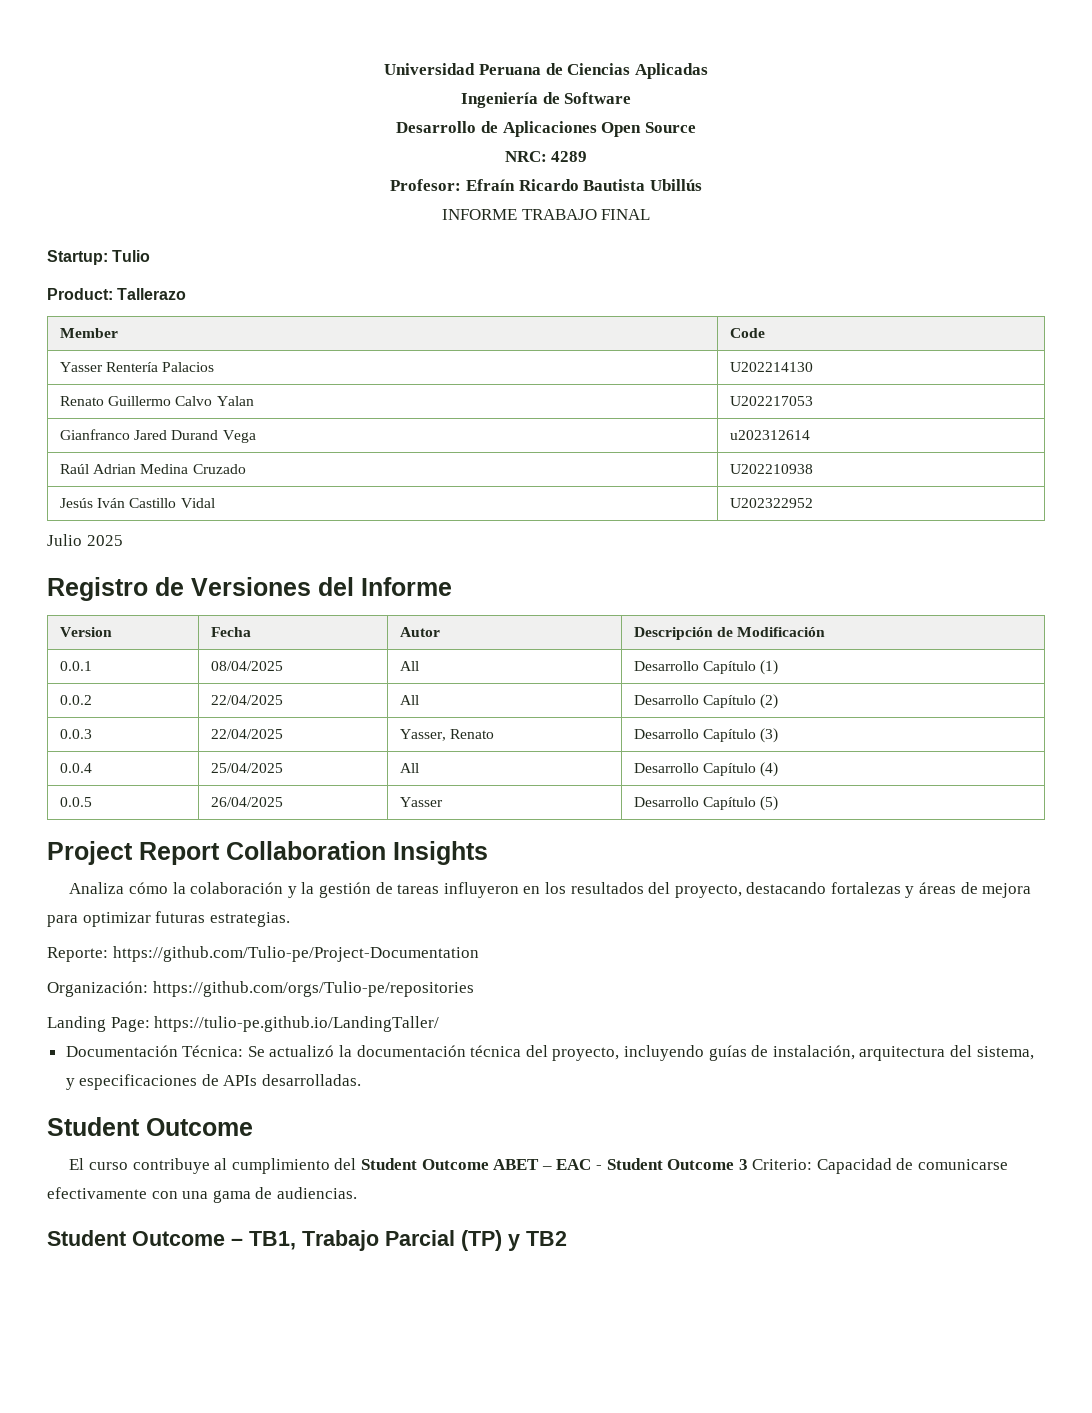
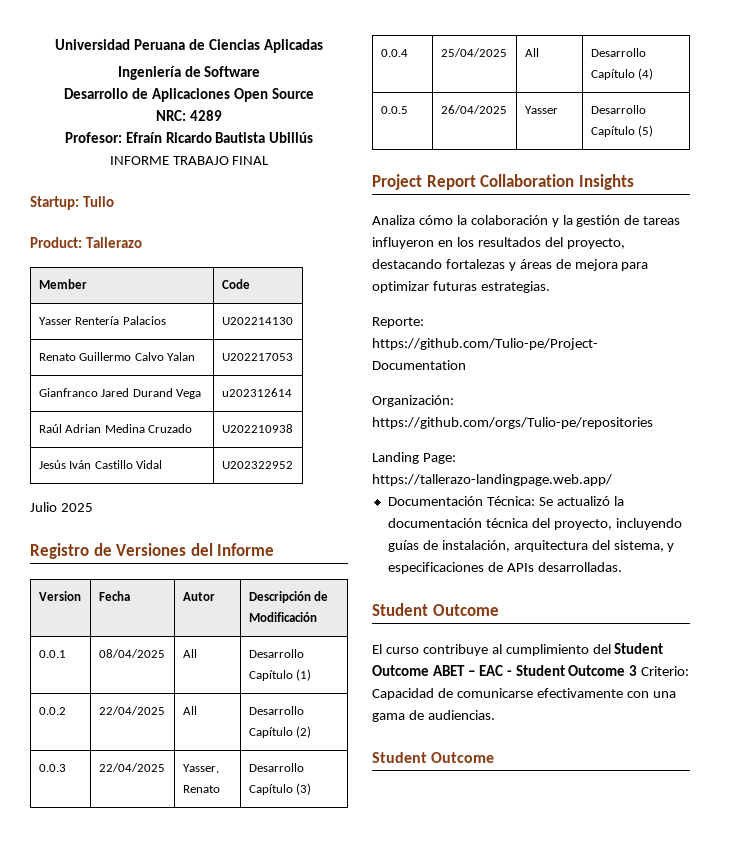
- Landing Page: https://tulio-pe.github.io/LandingTaller/
+ Landing Page: https://tallerazo-landingpage.web.app/
  El curso contribuye al cumplimiento del Student Outcome ABET – EAC - Student Outcome 3 Criterio: Capacidad de comunicarse efectivamente con una gama de audiencias.
- Student Outcome – TB1, Trabajo Parcial (TP) y TB2
+ Student Outcome

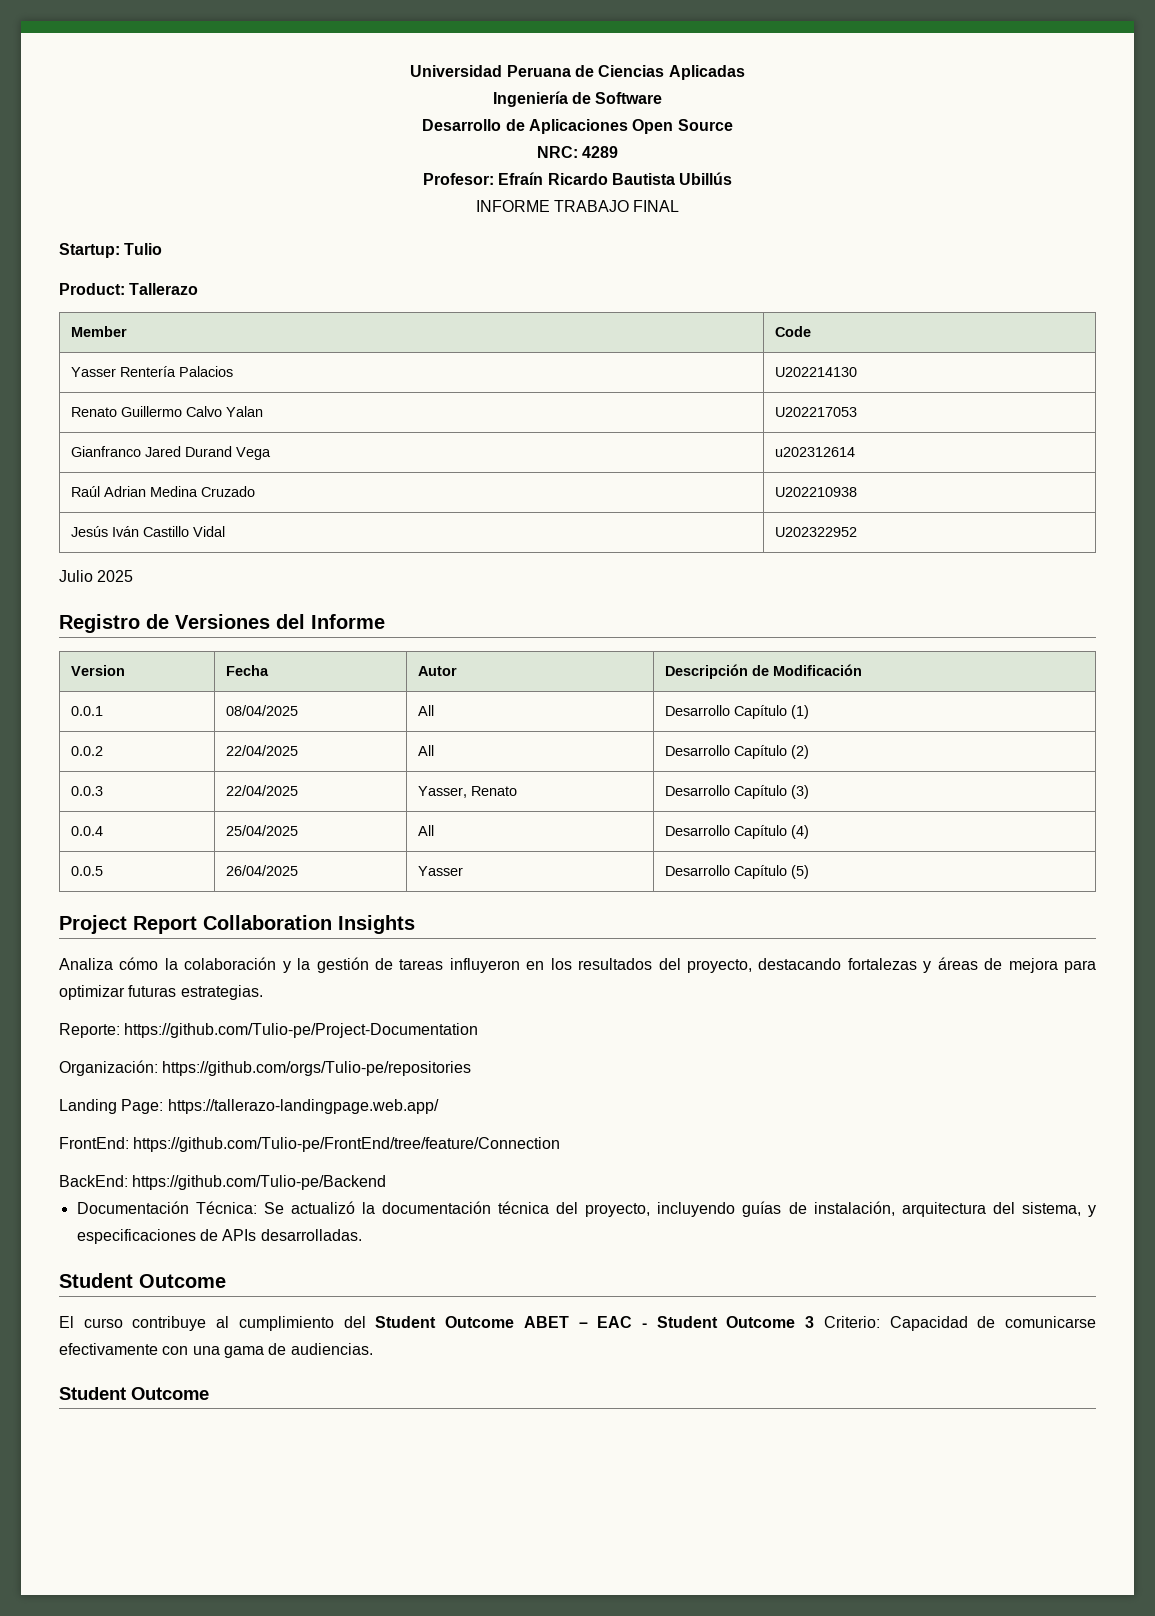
+ FrontEnd: https://github.com/Tulio-pe/FrontEnd/tree/feature/Connection
+ BackEnd: https://github.com/Tulio-pe/Backend

